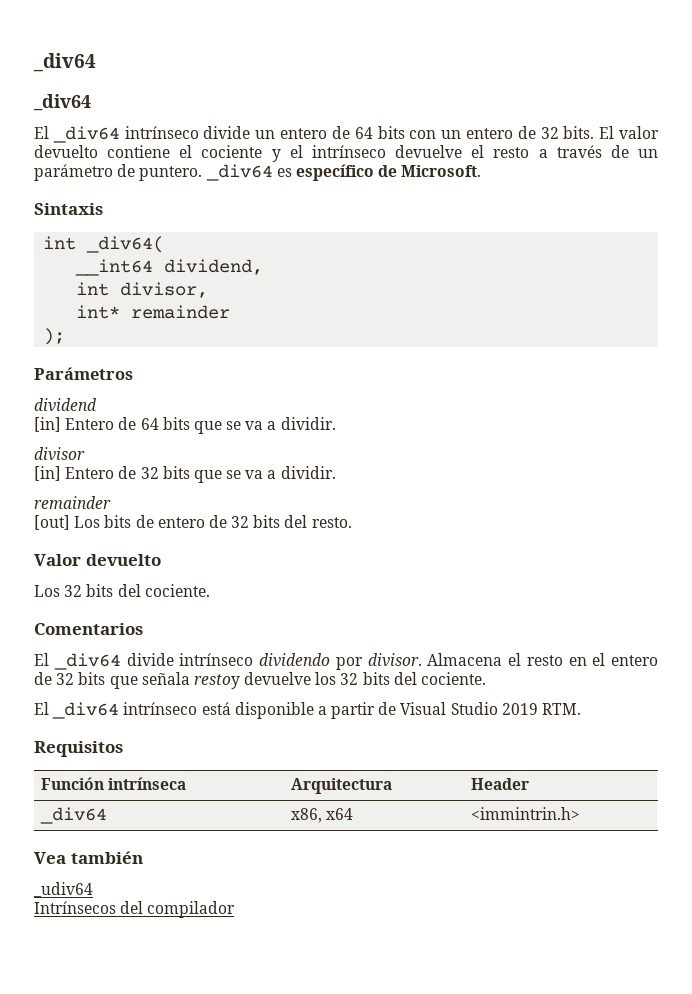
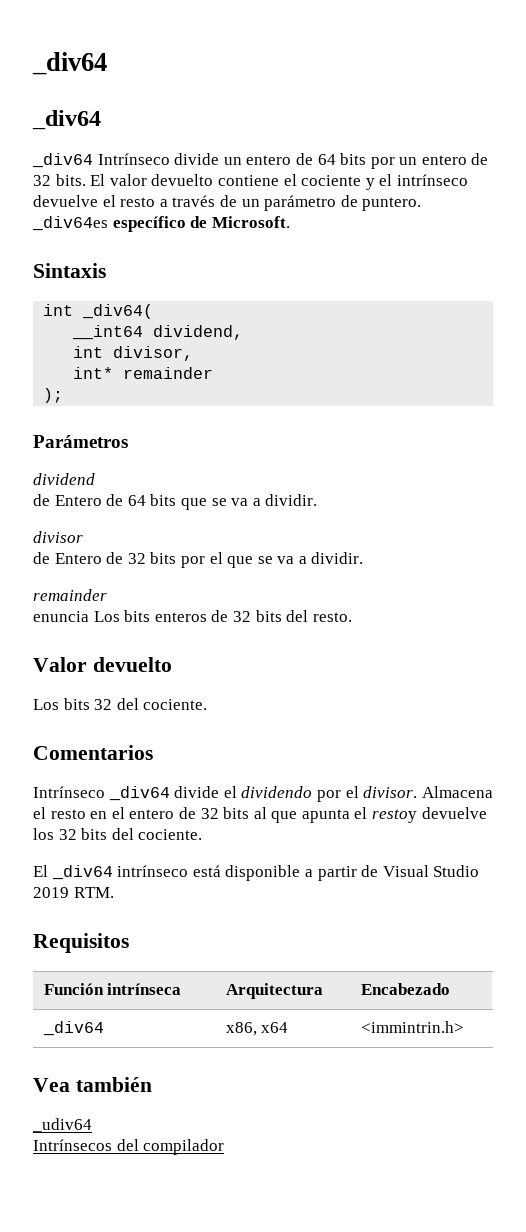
- El _div64 intrínseco divide un entero de 64 bits con un entero de 32 bits.
+ _div64 Intrínseco divide un entero de 64 bits por un entero de 32 bits.
- _div64 es específico de Microsoft.
+ _div64es específico de Microsoft.
- [in] Entero de 64 bits que se va a dividir.
+ de Entero de 64 bits que se va a dividir.
- [in] Entero de 32 bits que se va a dividir.
+ de Entero de 32 bits por el que se va a dividir.
- [out] Los bits de entero de 32 bits del resto.
+ enuncia Los bits enteros de 32 bits del resto.
- Los 32 bits del cociente.
+ Los bits 32 del cociente.
- El _div64 divide intrínseco dividendo por divisor.
+ Intrínseco _div64 divide el dividendo por el divisor.
- Almacena el resto en el entero de 32 bits que señala restoy devuelve los 32 bits del cociente.
+ Almacena el resto en el entero de 32 bits al que apunta el restoy devuelve los 32 bits del cociente.
- Función intrínseca | Arquitectura | Header
+ Función intrínseca | Arquitectura | Encabezado

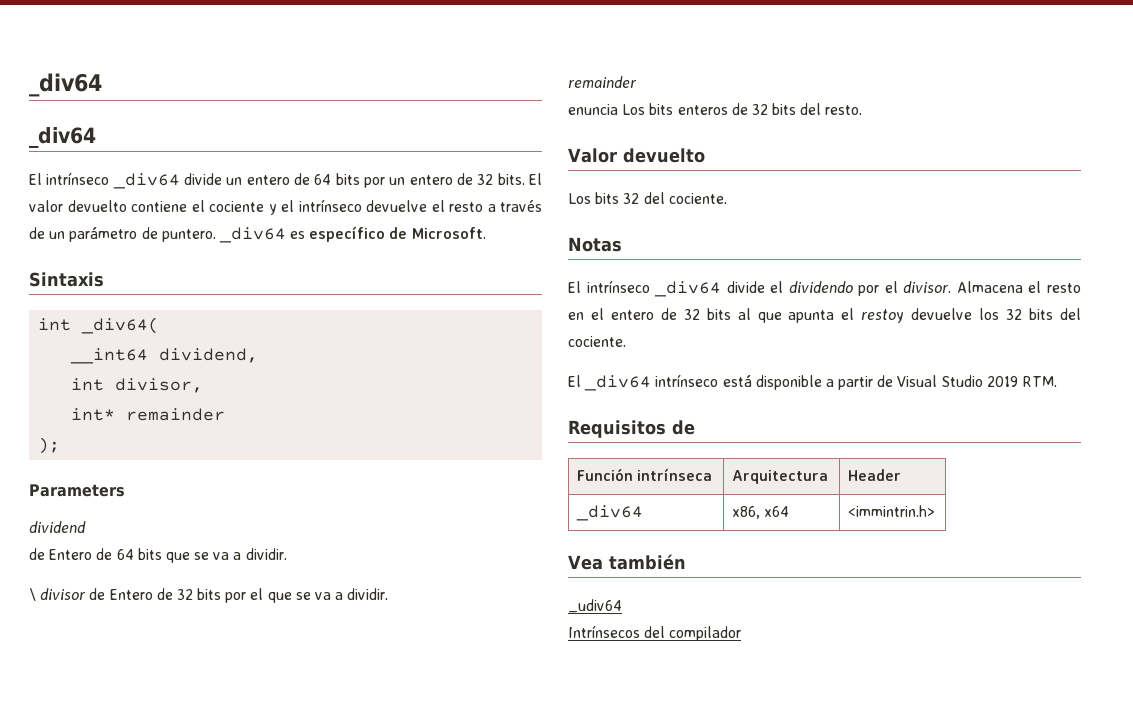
- _div64 Intrínseco divide un entero de 64 bits por un entero de 32 bits.
+ El intrínseco _div64 divide un entero de 64 bits por un entero de 32 bits.
- _div64es específico de Microsoft.
+ _div64 es específico de Microsoft.
- Parámetros
+ Parameters
- divisor
- de Entero de 32 bits por el que se va a dividir.
+ \ divisor de Entero de 32 bits por el que se va a dividir.
- Comentarios
- Intrínseco _div64 divide el dividendo por el divisor.
+ Notas
+ El intrínseco _div64 divide el dividendo por el divisor.
- Requisitos
+ Requisitos de
- Función intrínseca | Arquitectura | Encabezado
+ Función intrínseca | Arquitectura | Header

